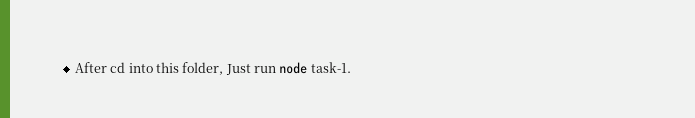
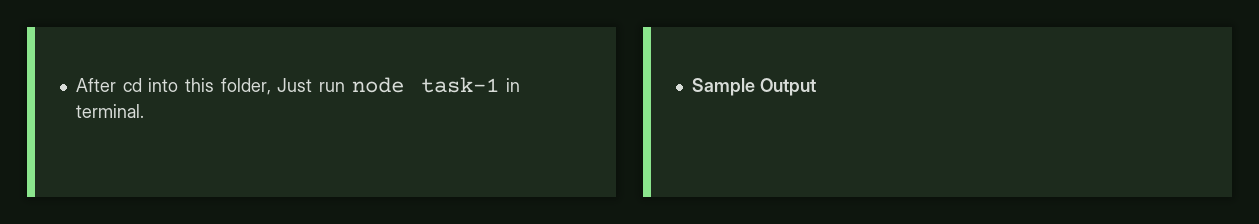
- After cd into this folder, Just run node task-1.
+ After cd into this folder, Just run node task-1 in terminal.
+ Sample Output

